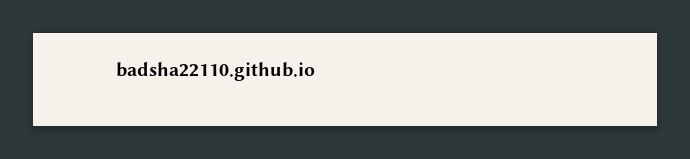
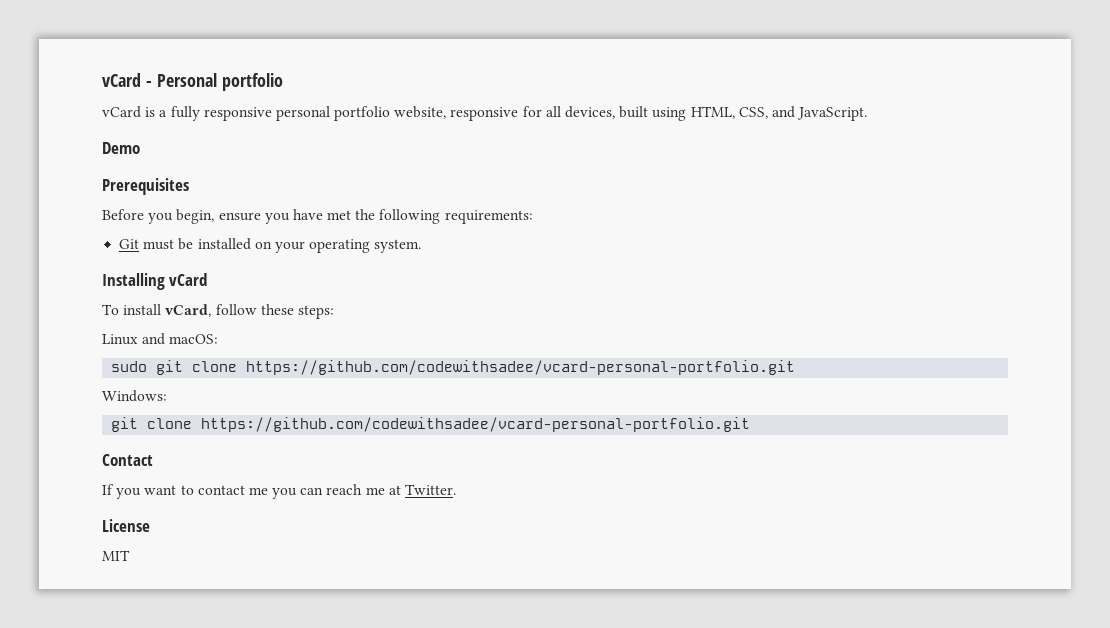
- badsha22110.github.io
+ vCard - Personal portfolio
+ vCard is a fully responsive personal portfolio website, responsive for all devices, built using HTML, CSS, and JavaScript.
+ Demo
+ Prerequisites
+ Before you begin, ensure you have met the following requirements:
+ Git must be installed on your operating system.
+ Installing vCard
+ To install vCard, follow these steps:
+ Linux and macOS:
+ sudo git clone https://github.com/codewithsadee/vcard-personal-portfolio.git
+ Windows:
+ git clone https://github.com/codewithsadee/vcard-personal-portfolio.git
+ Contact
+ If you want to contact me you can reach me at Twitter.
+ License
+ MIT

